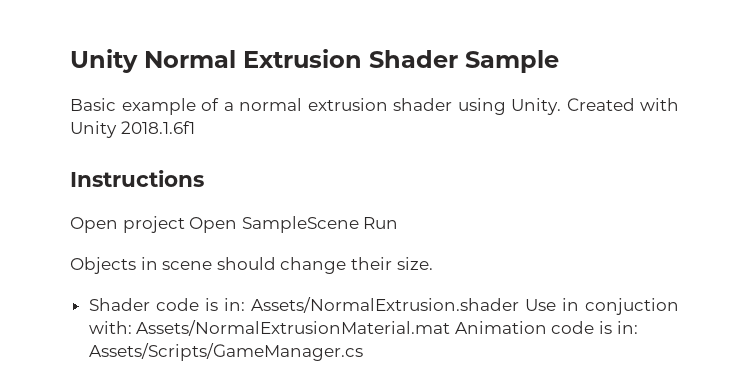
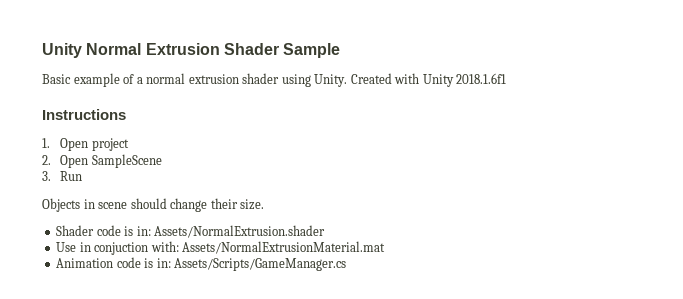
- Open project Open SampleScene Run
+ 1. Open project
+ 2. Open SampleScene
+ 3. Run
- Shader code is in: Assets/NormalExtrusion.shader Use in conjuction with: Assets/NormalExtrusionMaterial.mat Animation code is in: Assets/Scripts/GameManager.cs
+ Shader code is in: Assets/NormalExtrusion.shader
+ Use in conjuction with: Assets/NormalExtrusionMaterial.mat
+ Animation code is in: Assets/Scripts/GameManager.cs

